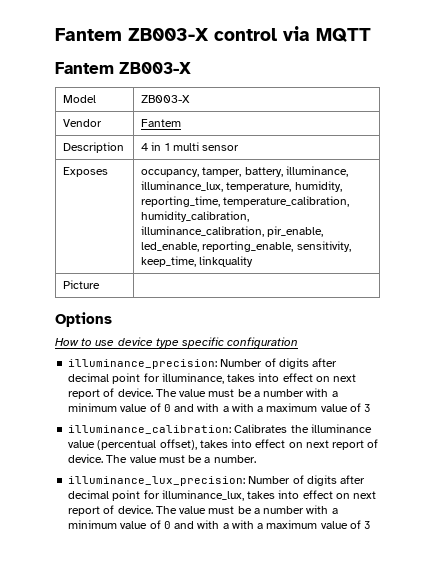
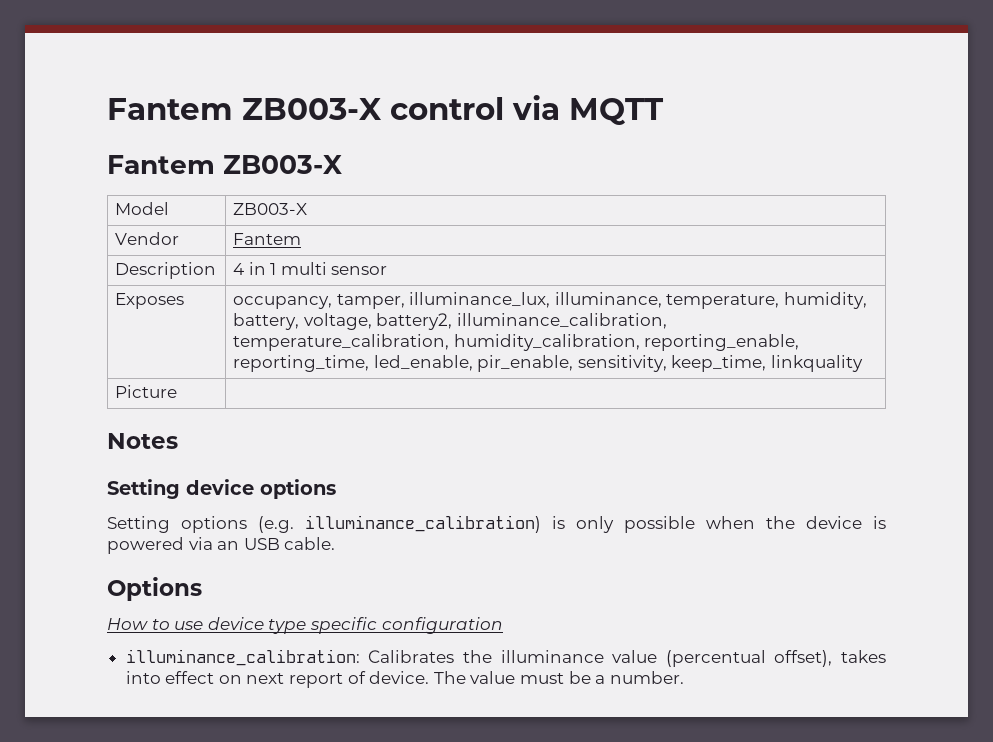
- Exposes | occupancy, tamper, battery, illuminance, illuminance_lux, temperature, humidity, reporting_time, temperature_calibration, humidity_calibration, illuminance_calibration, pir_enable, led_enable, reporting_enable, sensitivity, keep_time, linkquality
+ Exposes | occupancy, tamper, illuminance_lux, illuminance, temperature, humidity, battery, voltage, battery2, illuminance_calibration, temperature_calibration, humidity_calibration, reporting_enable, reporting_time, led_enable, pir_enable, sensitivity, keep_time, linkquality
  Picture |
+ Notes
+ Setting device options
+ Setting options (e.g. illuminance_calibration) is only possible when the device is powered via an USB cable.
- illuminance_precision: Number of digits after decimal point for illuminance, takes into effect on next report of device. The value must be a number with a minimum value of 0 and with a with a maximum value of 3
- illuminance_lux_precision: Number of digits after decimal point for illuminance_lux, takes into effect on next report of device. The value must be a number with a minimum value of 0 and with a with a maximum value of 3

